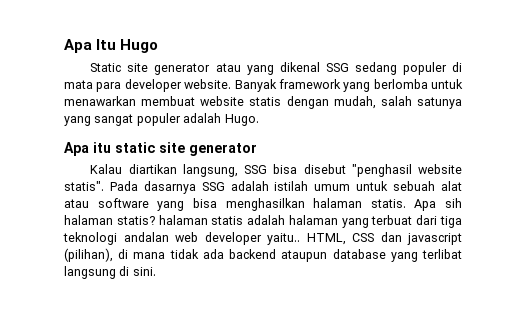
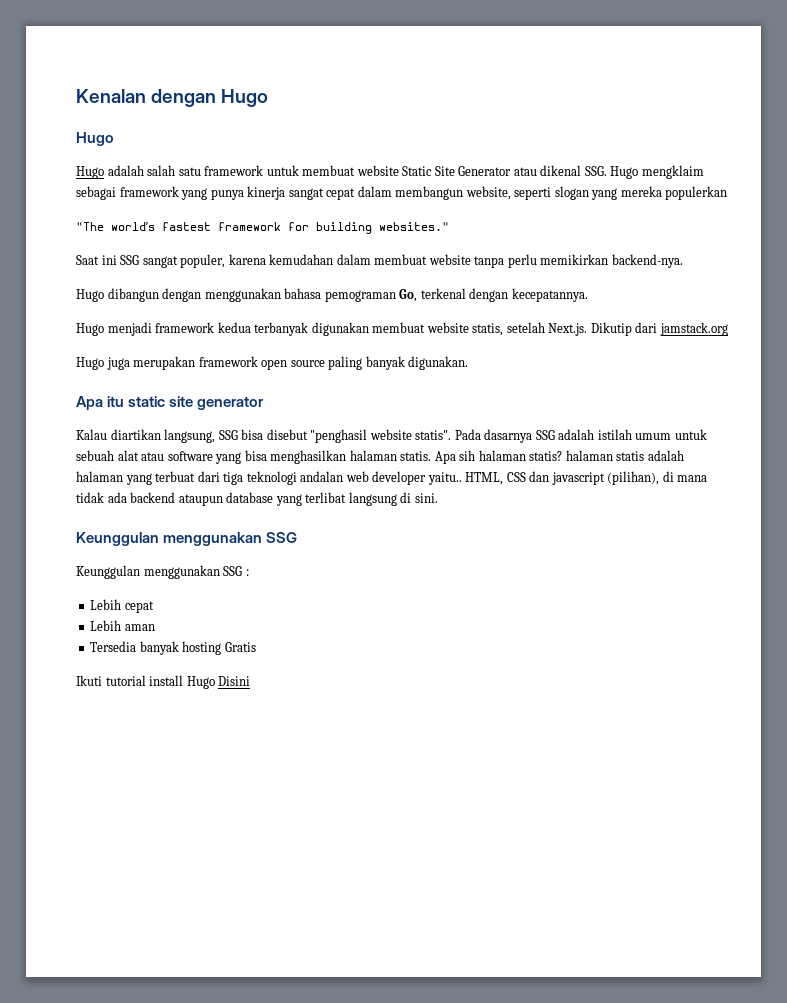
- Apa Itu Hugo
- Static site generator atau yang dikenal SSG sedang populer di mata para developer website. Banyak framework yang berlomba untuk menawarkan membuat website statis dengan mudah, salah satunya yang sangat populer adalah Hugo.
+ Kenalan dengan Hugo
+ Hugo
+ Hugo adalah salah satu framework untuk membuat website Static Site Generator atau dikenal SSG. Hugo mengklaim sebagai framework yang punya kinerja sangat cepat dalam membangun website, seperti slogan yang mereka populerkan
+ "The world’s fastest framework for building websites."
+ Saat ini SSG sangat populer, karena kemudahan dalam membuat website tanpa perlu memikirkan backend-nya.
+ Hugo dibangun dengan menggunakan bahasa pemograman Go, terkenal dengan kecepatannya.
+ Hugo menjadi framework kedua terbanyak digunakan membuat website statis, setelah Next.js. Dikutip dari jamstack.org
+ Hugo juga merupakan framework open source paling banyak digunakan.
  HTML, CSS dan javascript (pilihan), di mana tidak ada backend ataupun database yang terlibat langsung di sini.
+ Keunggulan menggunakan SSG
+ Keunggulan menggunakan SSG :
+ Lebih cepat
+ Lebih aman
+ Tersedia banyak hosting Gratis
+ Ikuti tutorial install Hugo Disini

